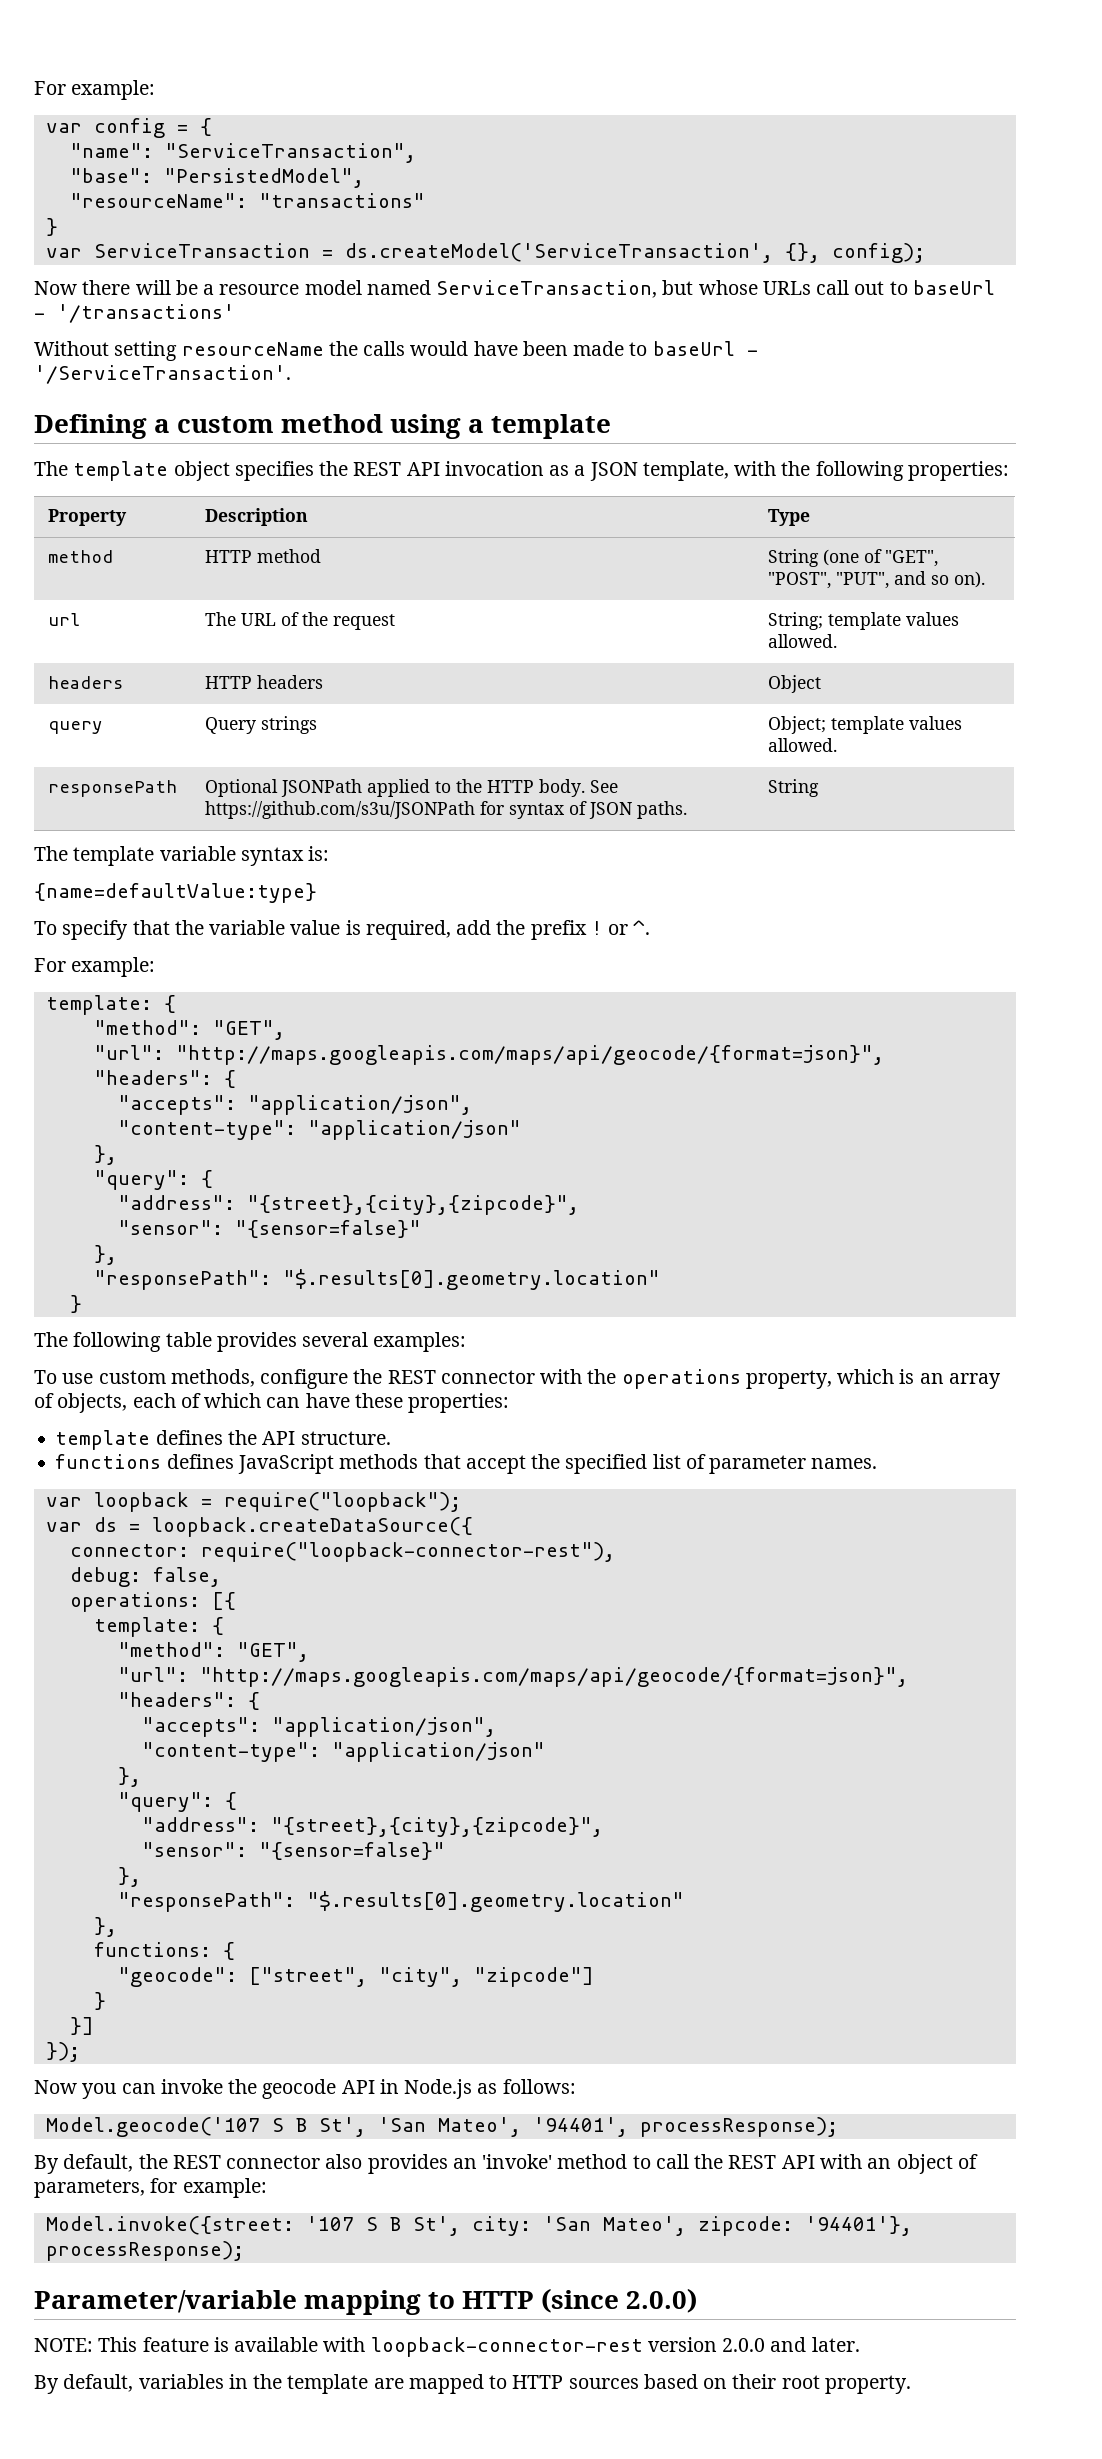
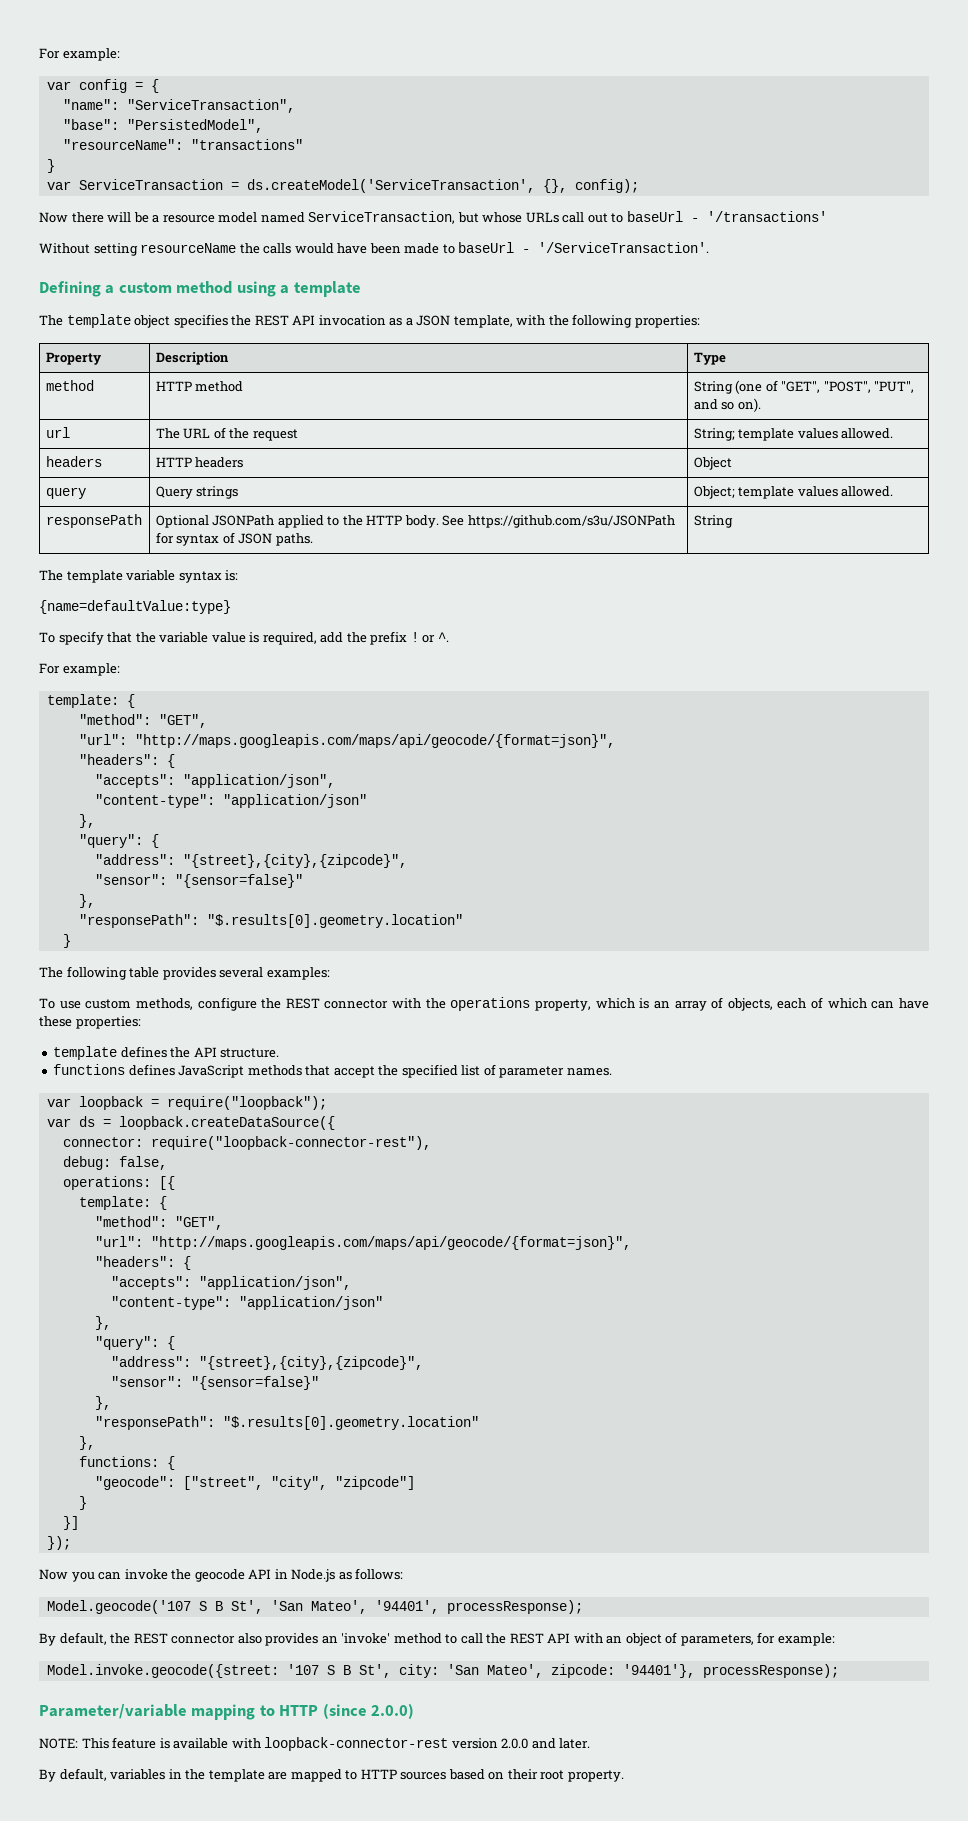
- Model.invoke({street: '107 S B St', city: 'San Mateo', zipcode: '94401'}, processResponse);
+ Model.invoke.geocode({street: '107 S B St', city: 'San Mateo', zipcode: '94401'}, processResponse);

